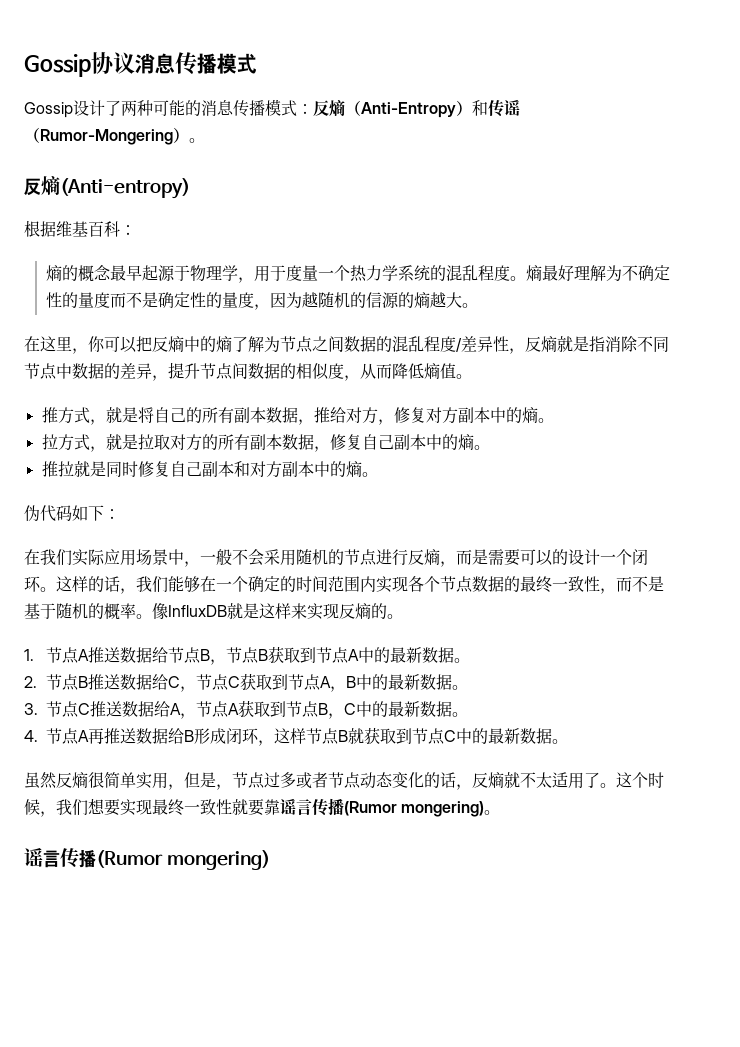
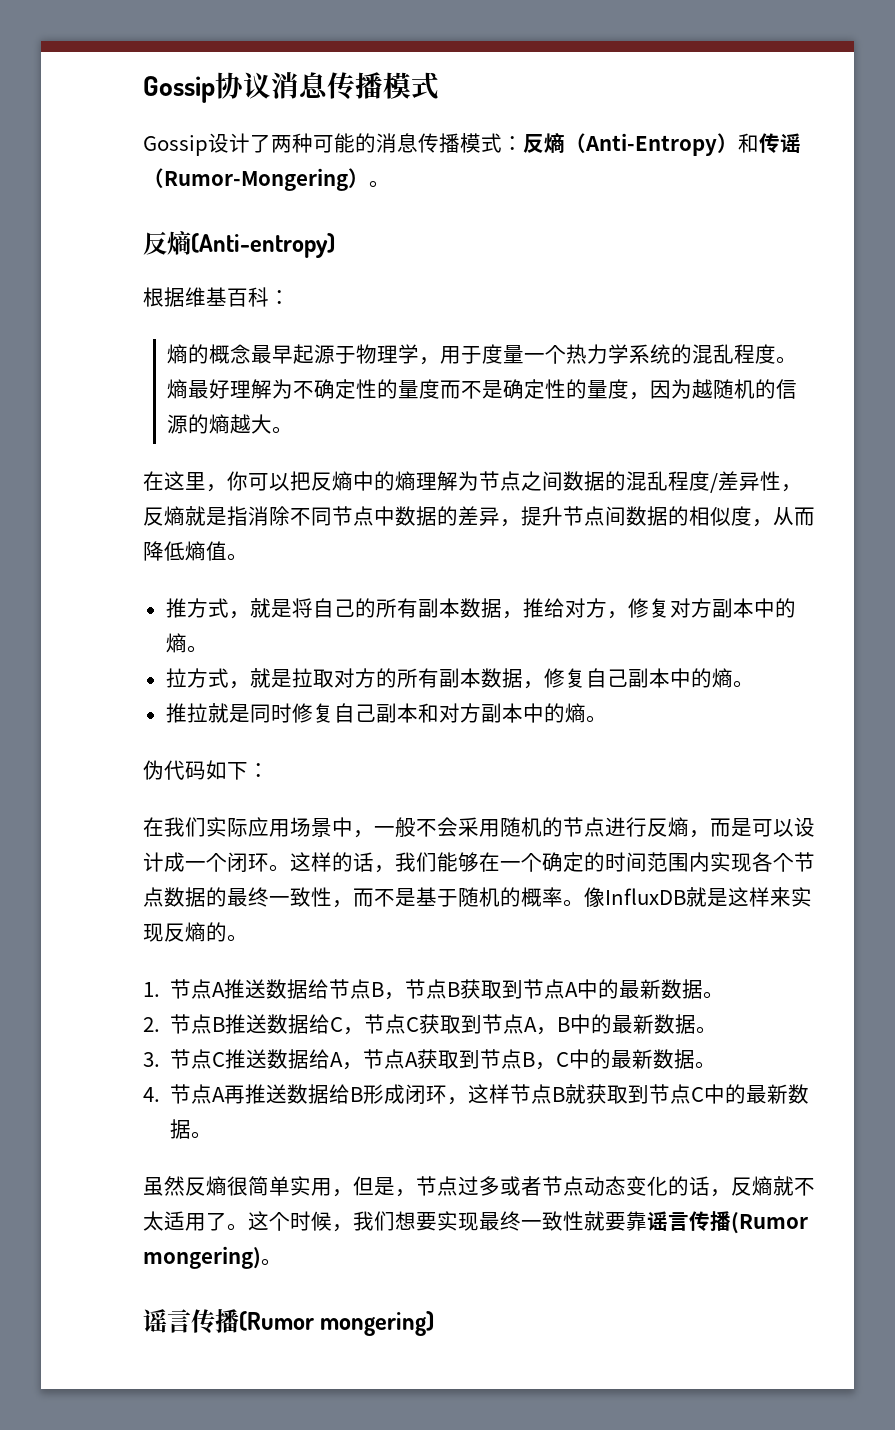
- 在这里，你可以把反熵中的熵了解为节点之间数据的混乱程度/差异性，反熵就是指消除不同节点中数据的差异，提升节点间数据的相似度，从而降低熵值。
+ 在这里，你可以把反熵中的熵理解为节点之间数据的混乱程度/差异性，反熵就是指消除不同节点中数据的差异，提升节点间数据的相似度，从而降低熵值。
- 在我们实际应用场景中，一般不会采用随机的节点进行反熵，而是需要可以的设计一个闭环。
+ 在我们实际应用场景中，一般不会采用随机的节点进行反熵，而是可以设计成一个闭环。

